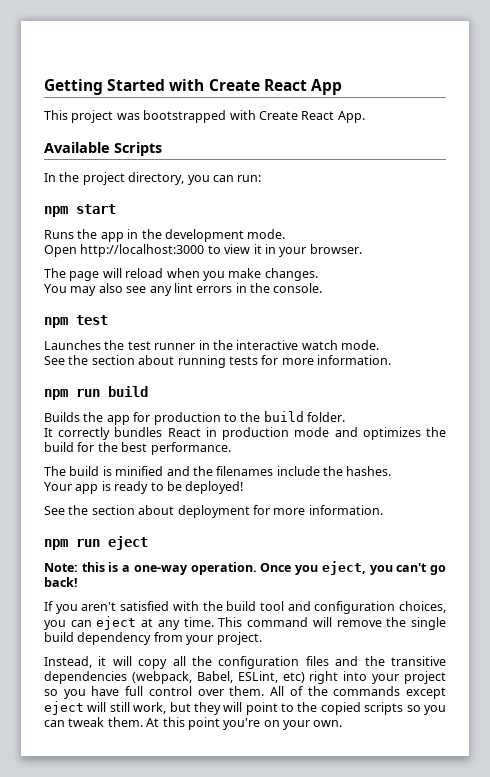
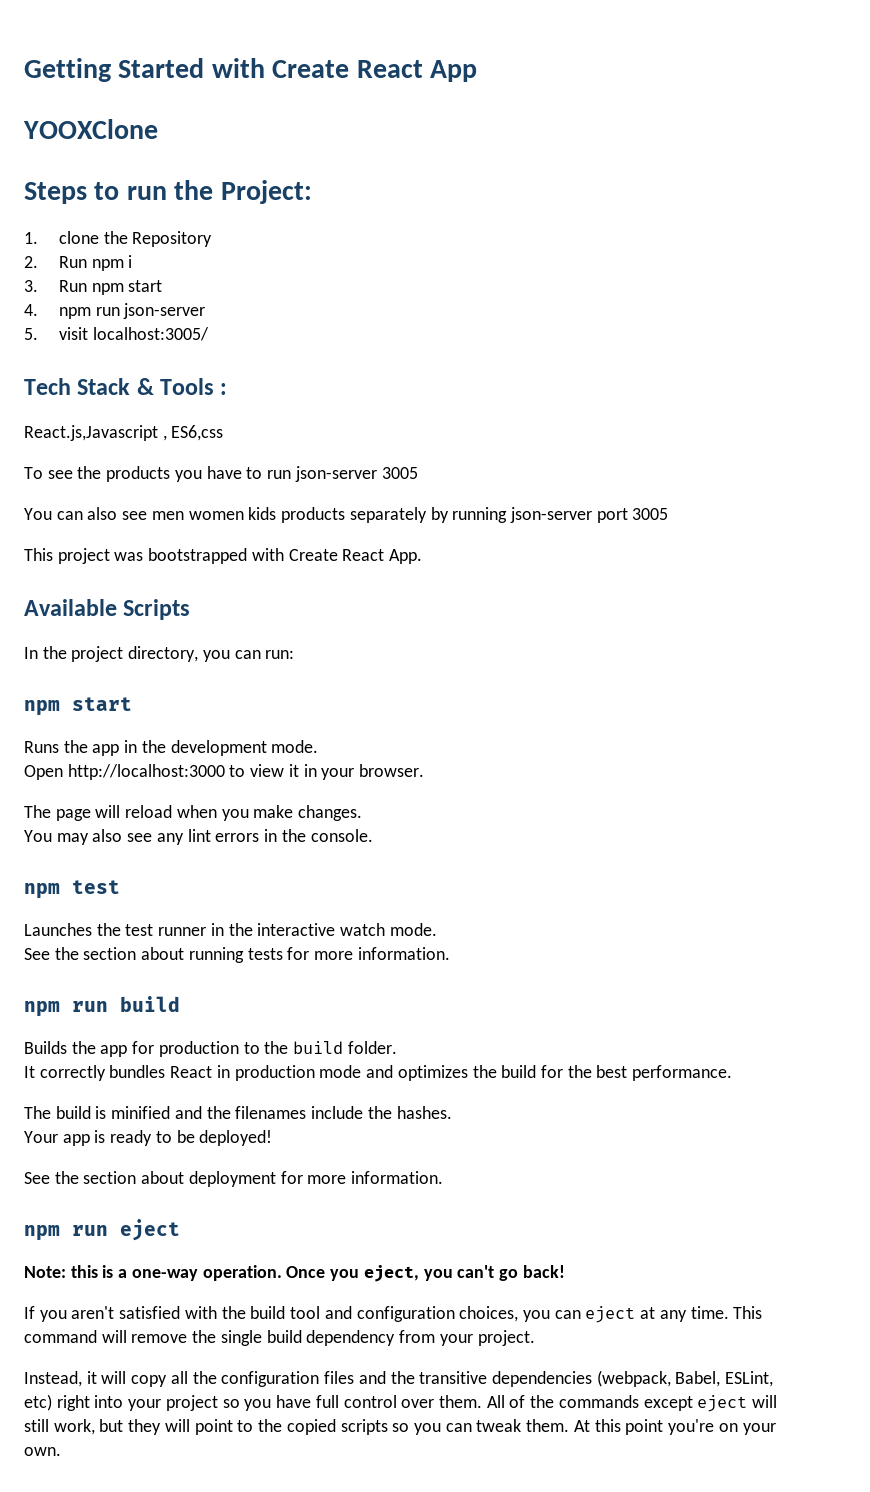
+ YOOXClone
+ Steps to run the Project:
+ 1. clone the Repository
+ 2. Run npm i
+ 3. Run npm start
+ 4. npm run json-server
+ 5. visit localhost:3005/
+ Tech Stack & Tools :
+ React.js,Javascript , ES6,css
+ To see the products you have to run json-server 3005
+ You can also see men women kids products separately by running json-server port 3005

